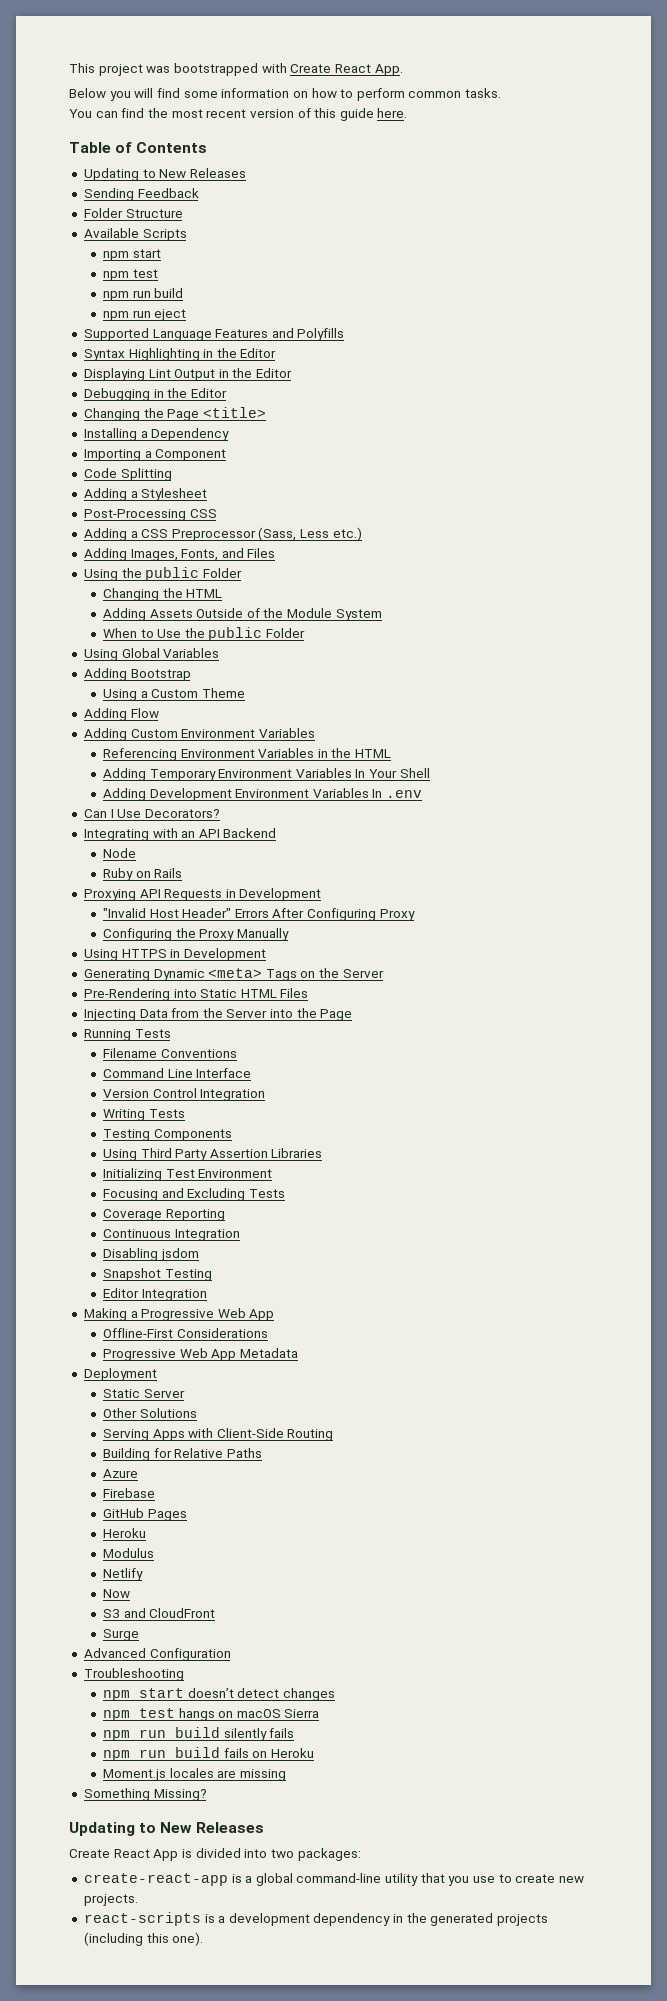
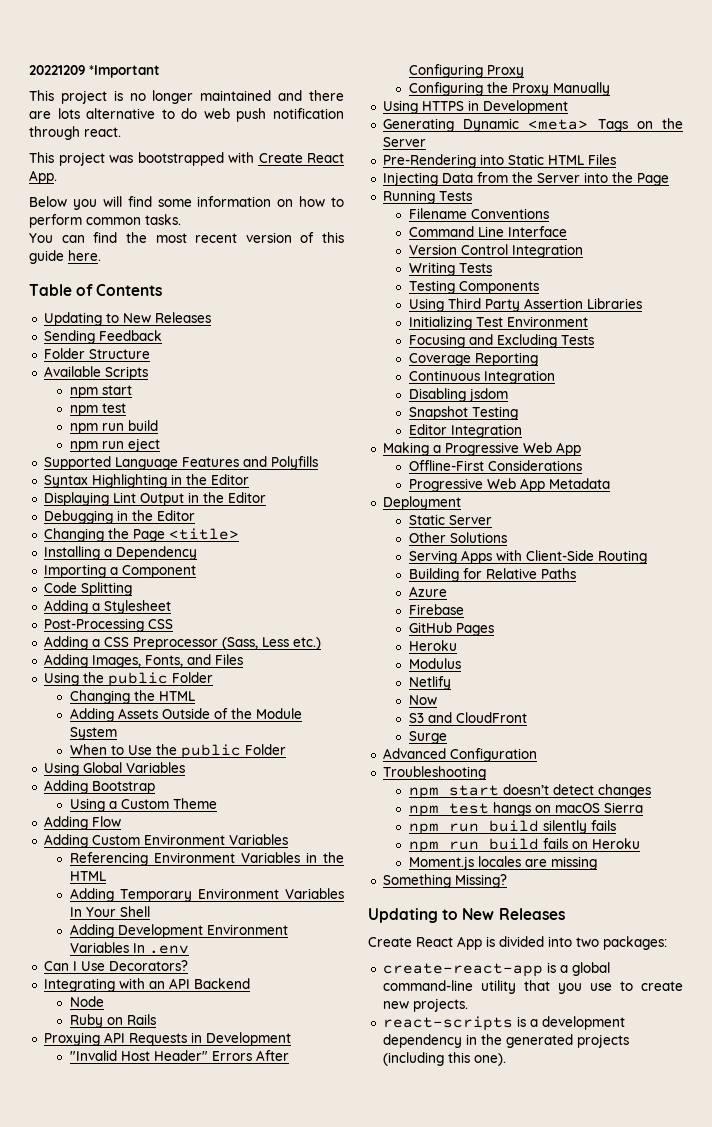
+ 20221209 *Important
+ This project is no longer maintained and there are lots alternative to do web push notification through react.

